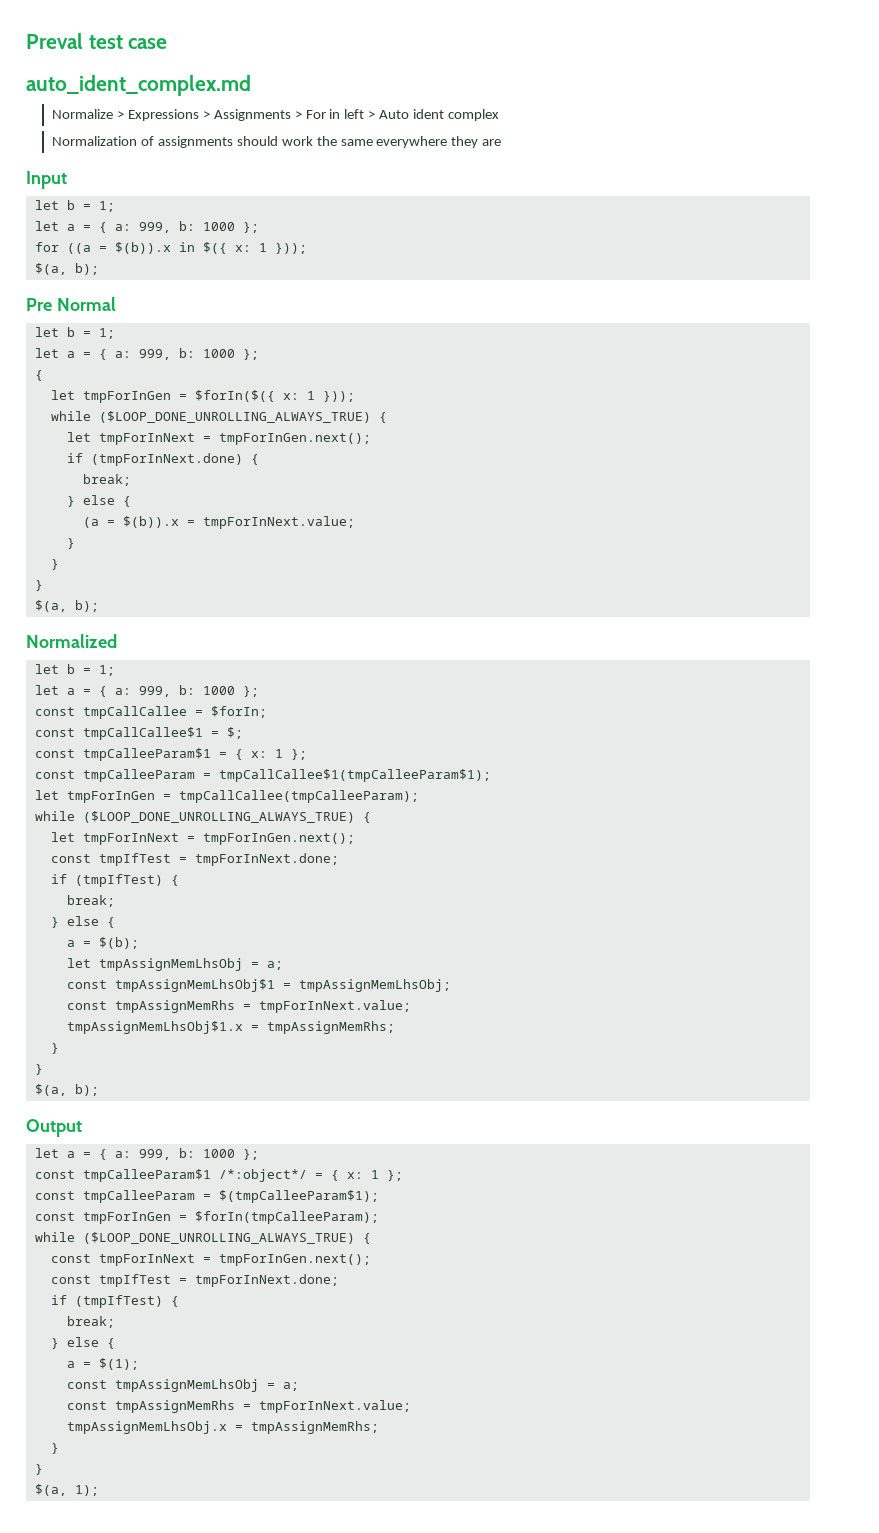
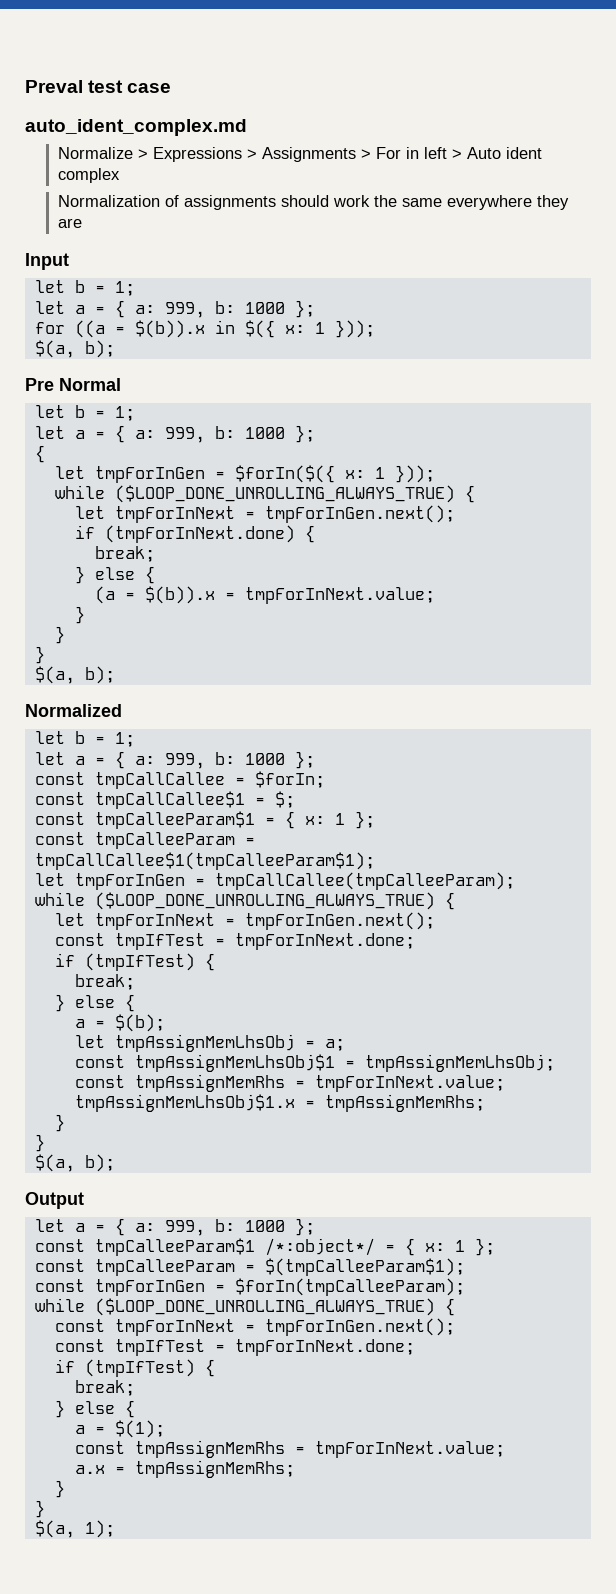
  a = $(1);
- const tmpAssignMemLhsObj = a;
  const tmpAssignMemRhs = tmpForInNext.value;
- tmpAssignMemLhsObj.x = tmpAssignMemRhs;
+ a.x = tmpAssignMemRhs;

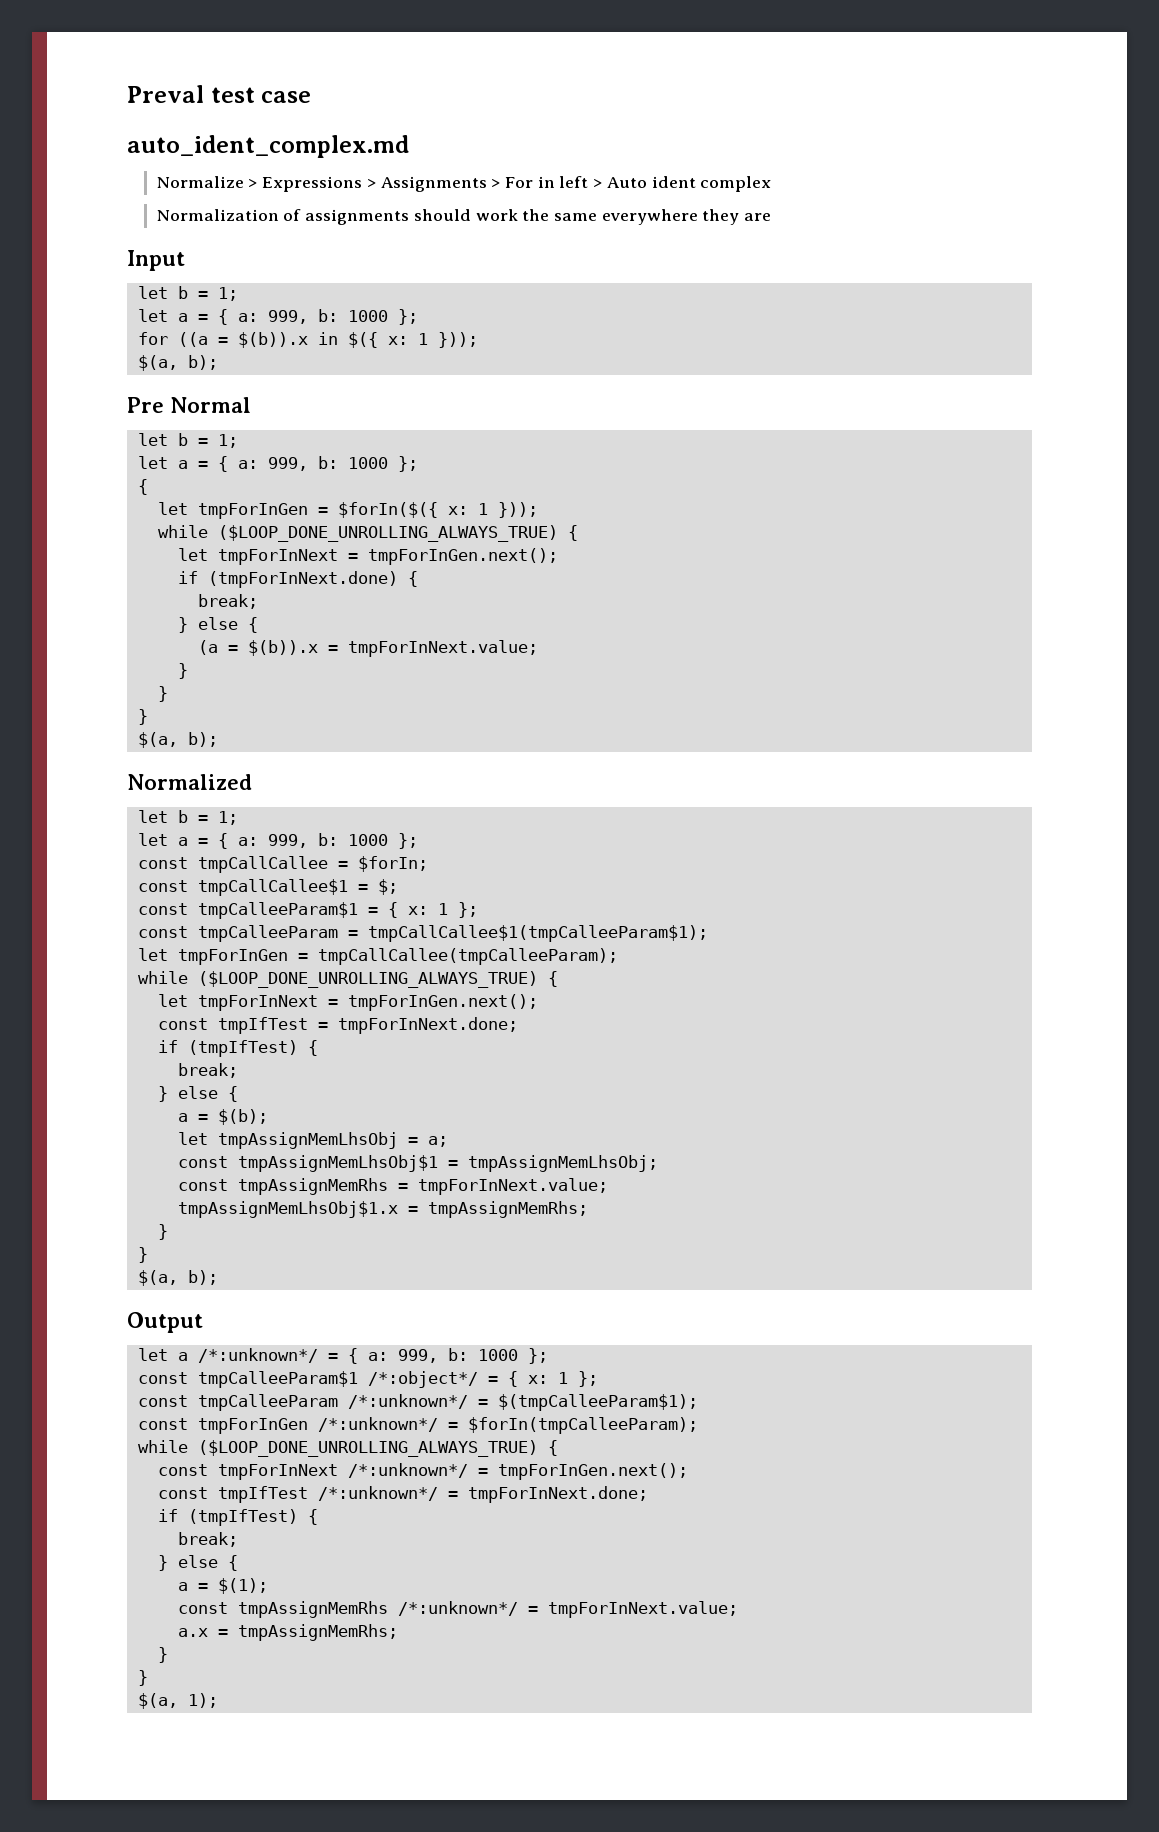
  Output
- let a = { a: 999, b: 1000 };
+ let a /*:unknown*/ = { a: 999, b: 1000 };
- const tmpCalleeParam = $(tmpCalleeParam$1);
+ const tmpCalleeParam /*:unknown*/ = $(tmpCalleeParam$1);
- const tmpForInGen = $forIn(tmpCalleeParam);
+ const tmpForInGen /*:unknown*/ = $forIn(tmpCalleeParam);
- const tmpForInNext = tmpForInGen.next();
- const tmpIfTest = tmpForInNext.done;
+ const tmpForInNext /*:unknown*/ = tmpForInGen.next();
+ const tmpIfTest /*:unknown*/ = tmpForInNext.done;
  a = $(1);
- const tmpAssignMemRhs = tmpForInNext.value;
+ const tmpAssignMemRhs /*:unknown*/ = tmpForInNext.value;

